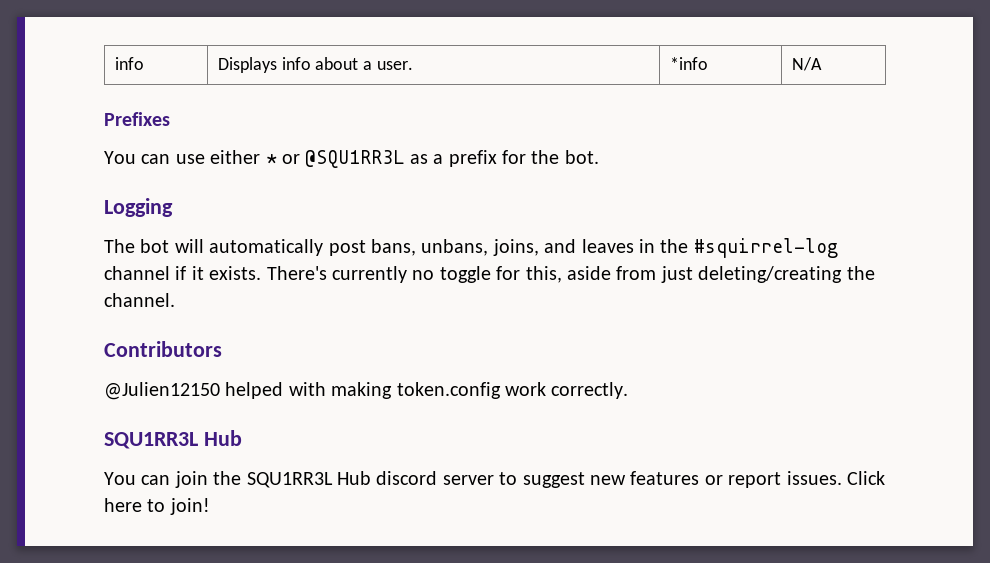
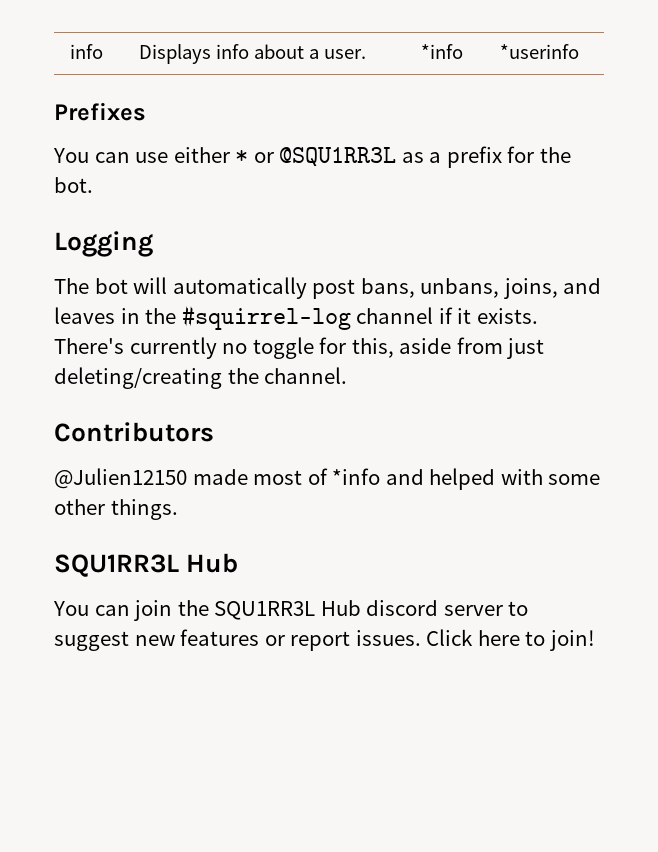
- info | Displays info about a user. | *info | N/A
+ info | Displays info about a user. | *info | *userinfo
- @Julien12150 helped with making token.config work correctly.
+ @Julien12150 made most of *info and helped with some other things.

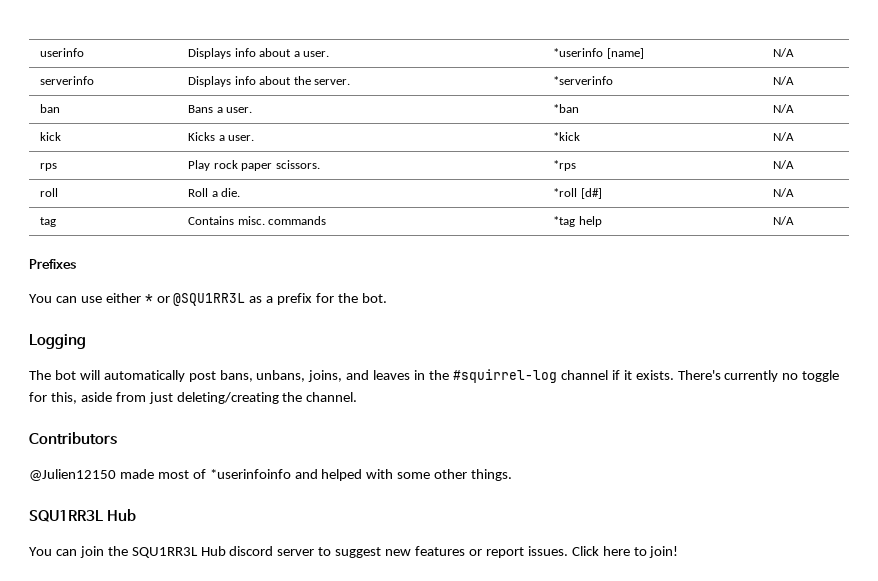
- info | Displays info about a user. | *info | *userinfo
+ userinfo | Displays info about a user. | *userinfo [name] | N/A
+ serverinfo | Displays info about the server. | *serverinfo | N/A
+ ban | Bans a user. | *ban | N/A
+ kick | Kicks a user. | *kick | N/A
+ rps | Play rock paper scissors. | *rps | N/A
+ roll | Roll a die. | *roll [d#] | N/A
+ tag | Contains misc. commands | *tag help | N/A
- @Julien12150 made most of *info and helped with some other things.
+ @Julien12150 made most of *userinfoinfo and helped with some other things.

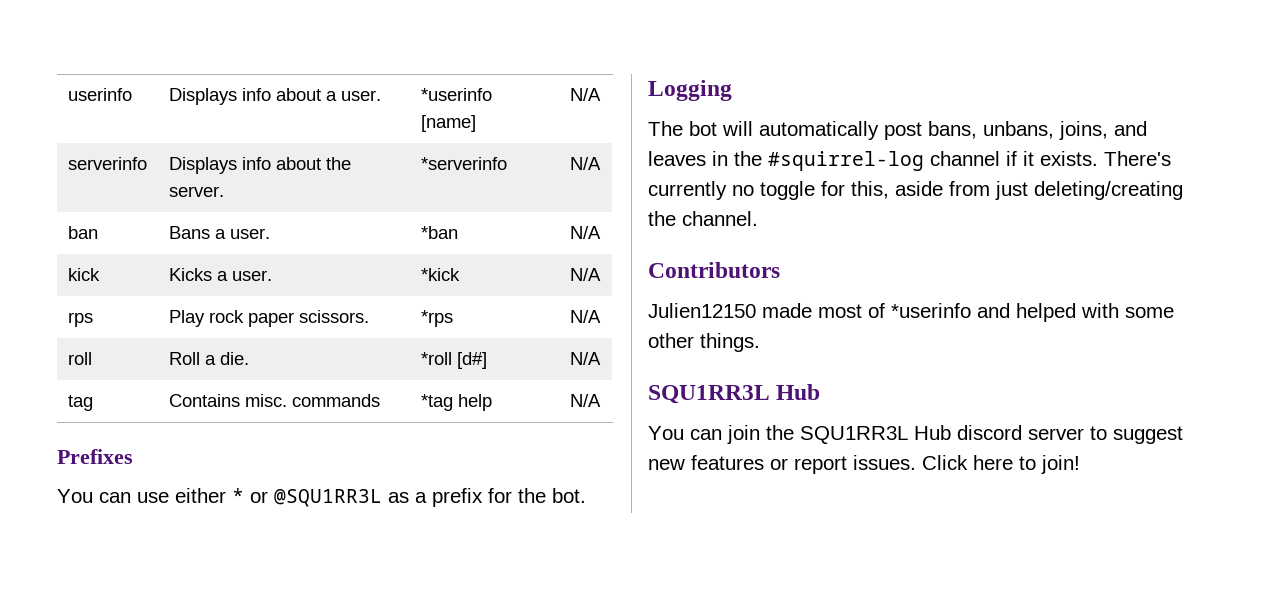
- @Julien12150 made most of *userinfoinfo and helped with some other things.
+ Julien12150 made most of *userinfo and helped with some other things.

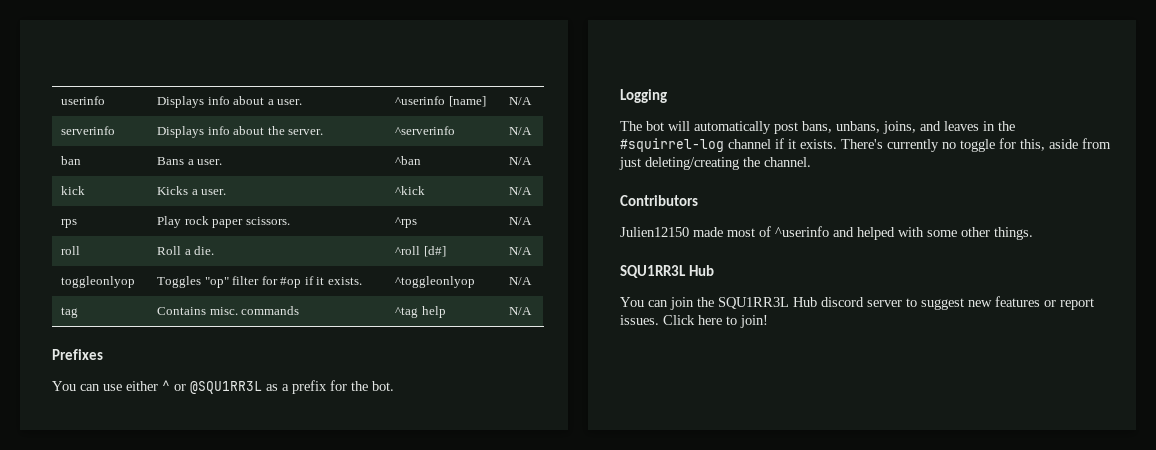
- userinfo | Displays info about a user. | *userinfo [name] | N/A
+ userinfo | Displays info about a user. | ^userinfo [name] | N/A
- serverinfo | Displays info about the server. | *serverinfo | N/A
+ serverinfo | Displays info about the server. | ^serverinfo | N/A
- ban | Bans a user. | *ban | N/A
+ ban | Bans a user. | ^ban | N/A
- kick | Kicks a user. | *kick | N/A
+ kick | Kicks a user. | ^kick | N/A
- rps | Play rock paper scissors. | *rps | N/A
+ rps | Play rock paper scissors. | ^rps | N/A
- roll | Roll a die. | *roll [d#] | N/A
+ roll | Roll a die. | ^roll [d#] | N/A
+ toggleonlyop | Toggles "op" filter for #op if it exists. | ^toggleonlyop | N/A
- tag | Contains misc. commands | *tag help | N/A
+ tag | Contains misc. commands | ^tag help | N/A
- You can use either * or @SQU1RR3L as a prefix for the bot.
+ You can use either ^ or @SQU1RR3L as a prefix for the bot.
- Julien12150 made most of *userinfo and helped with some other things.
+ Julien12150 made most of ^userinfo and helped with some other things.

